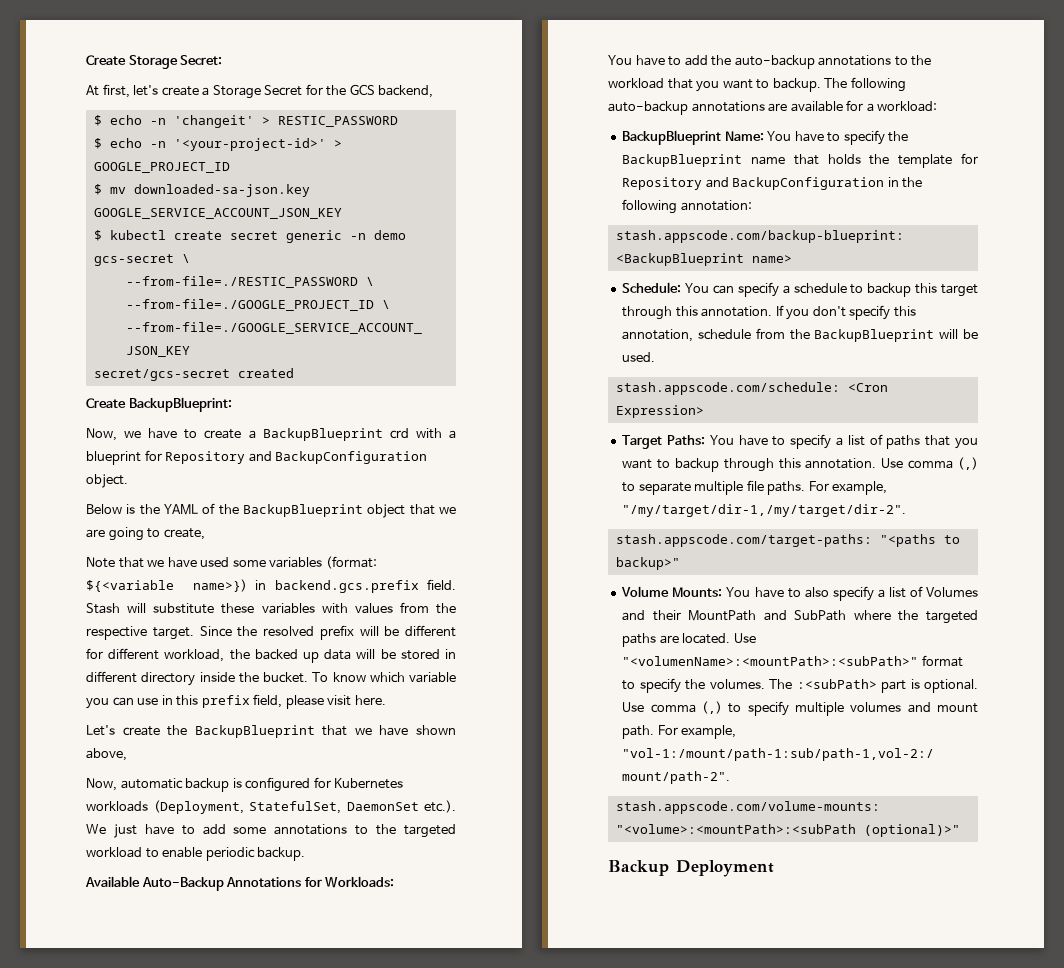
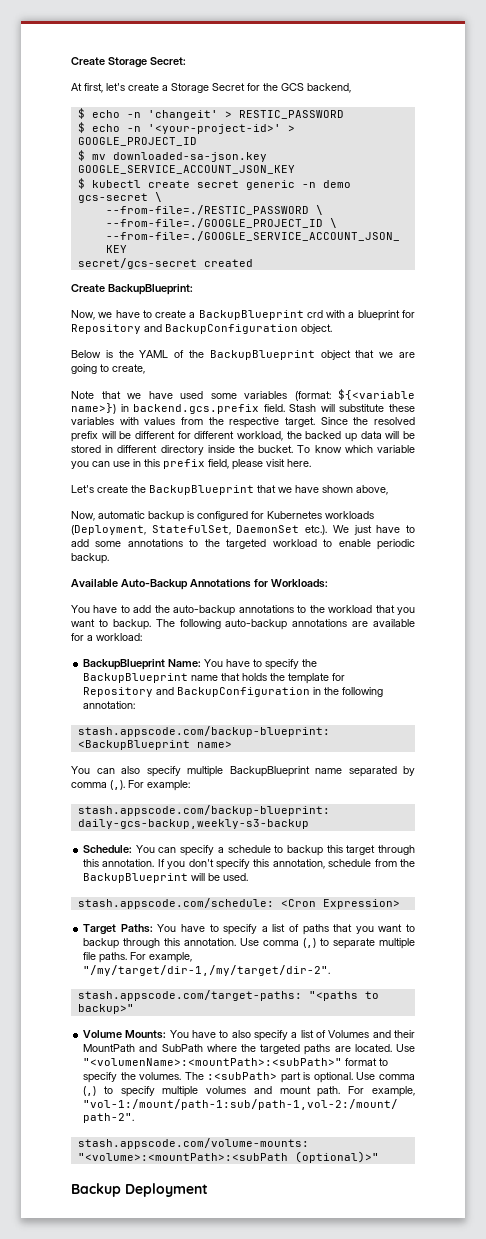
+ You can also specify multiple BackupBlueprint name separated by comma (,). For example:
+ stash.appscode.com/backup-blueprint: daily-gcs-backup,weekly-s3-backup

